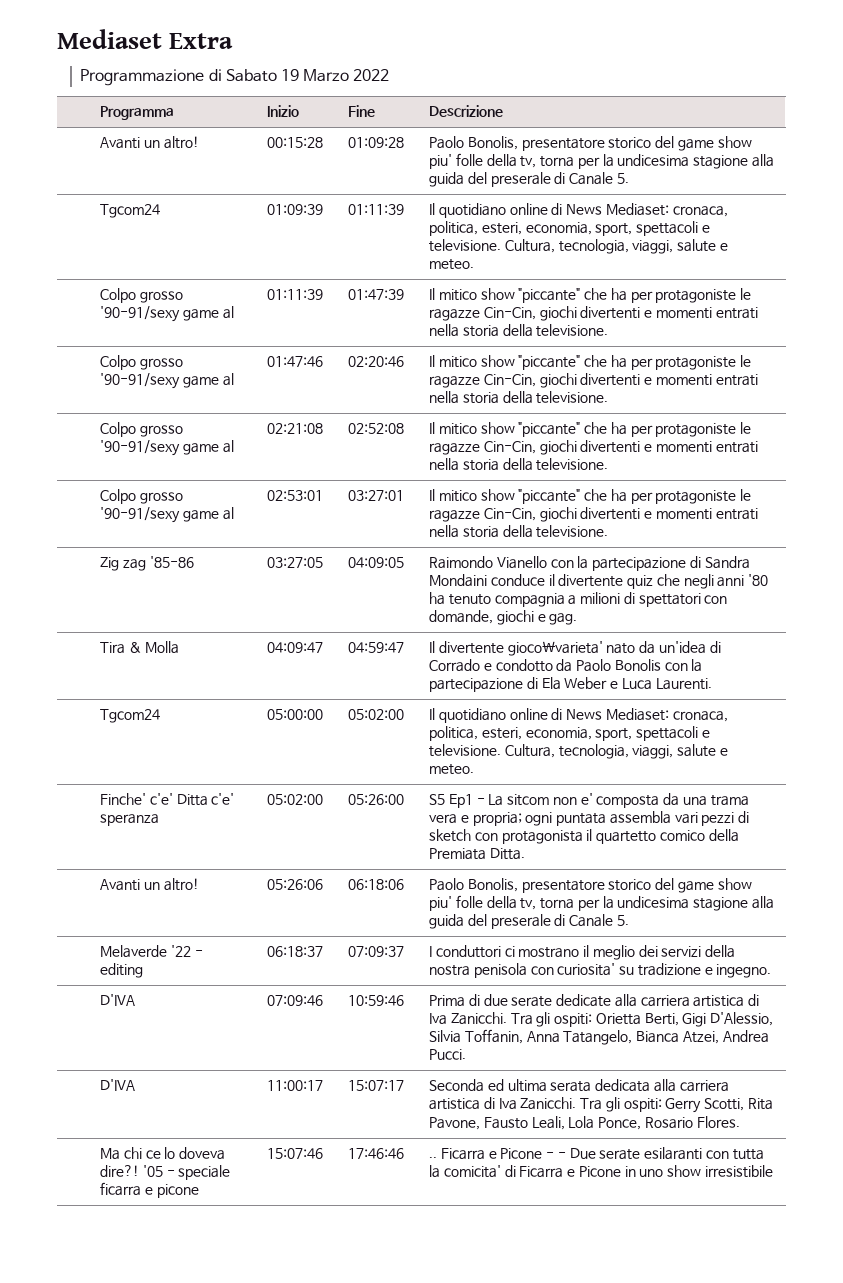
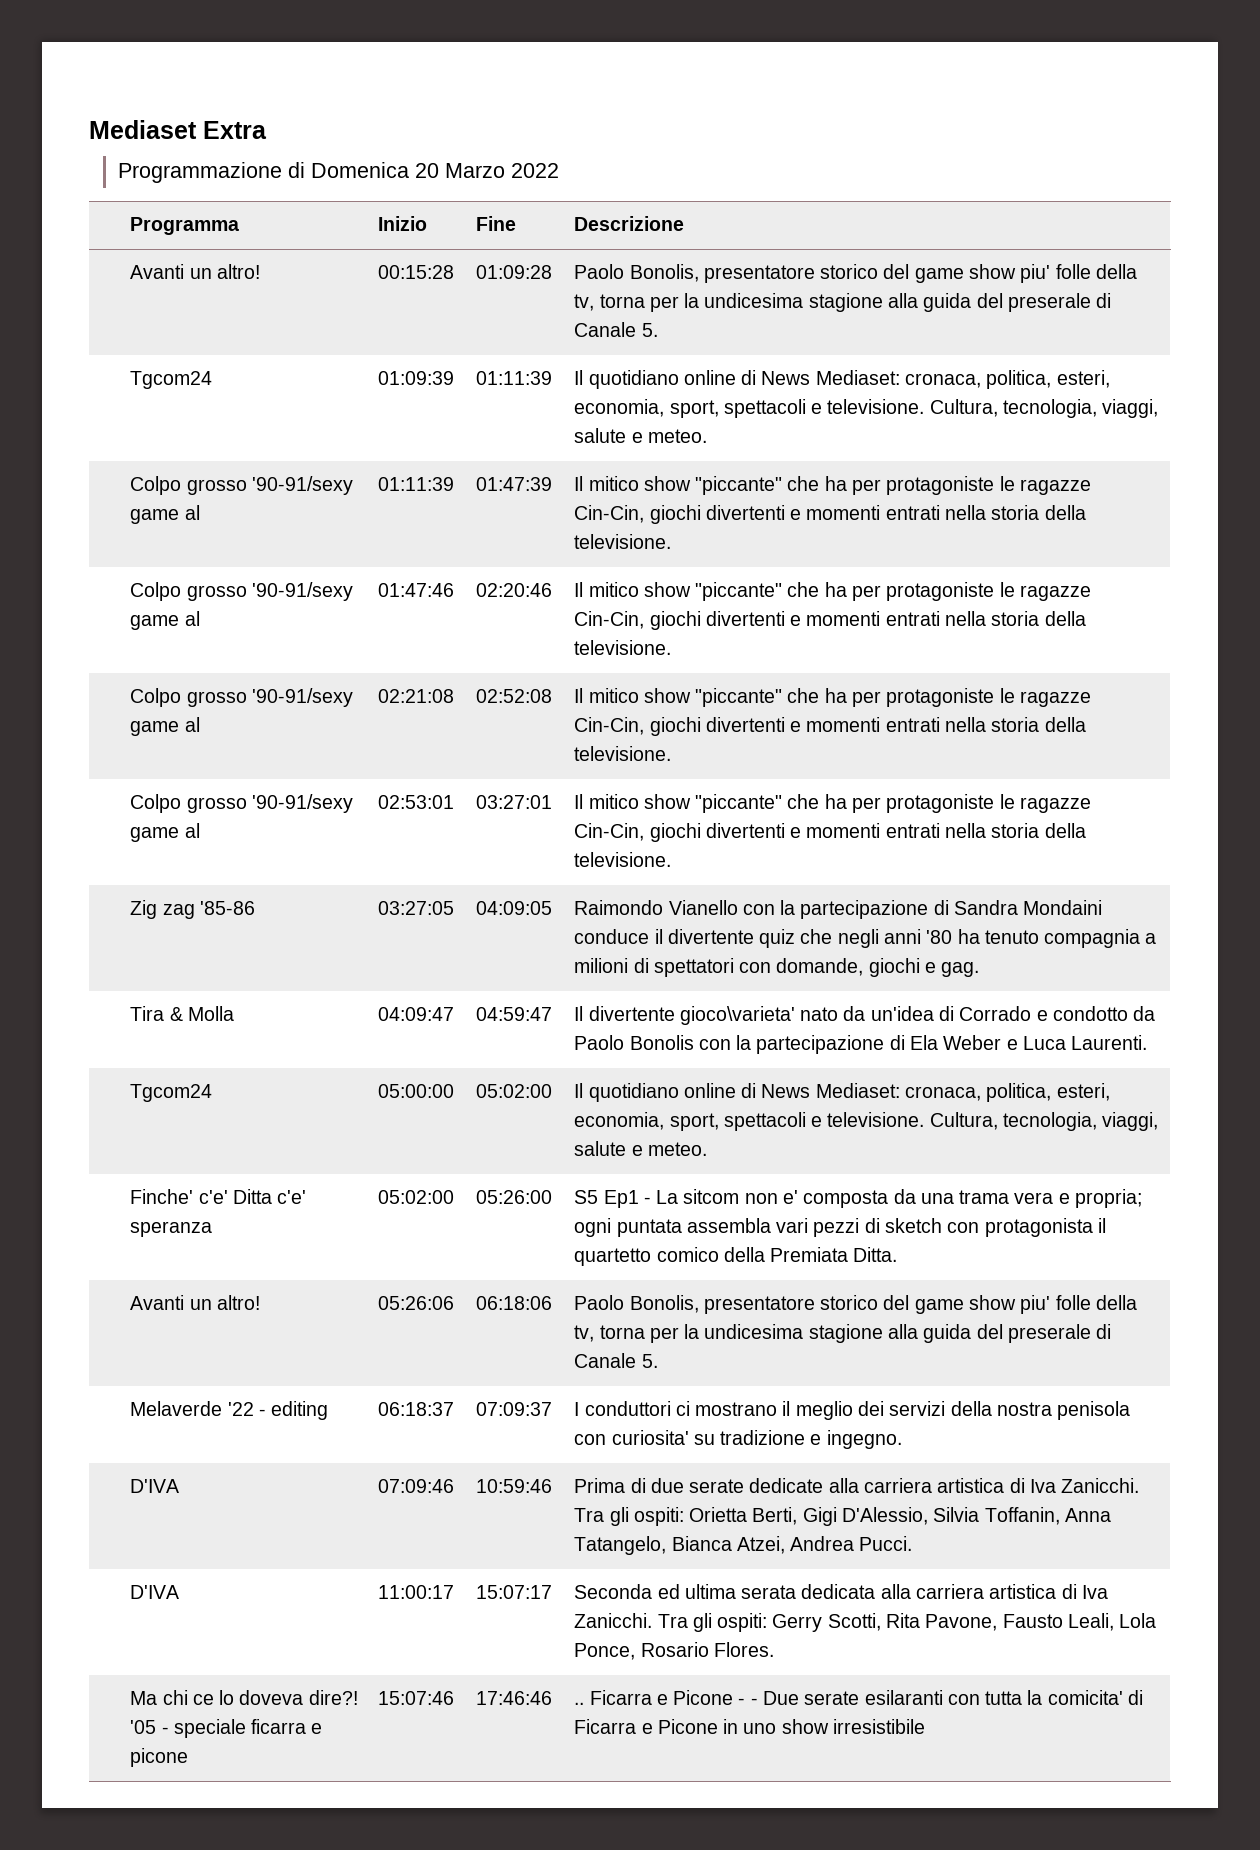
- Programmazione di Sabato 19 Marzo 2022
+ Programmazione di Domenica 20 Marzo 2022

